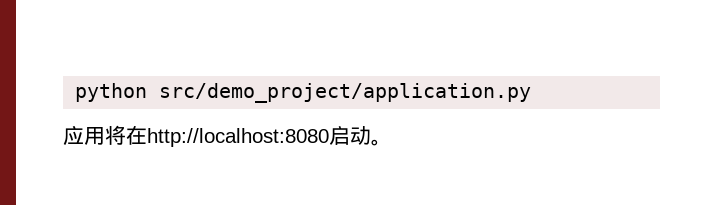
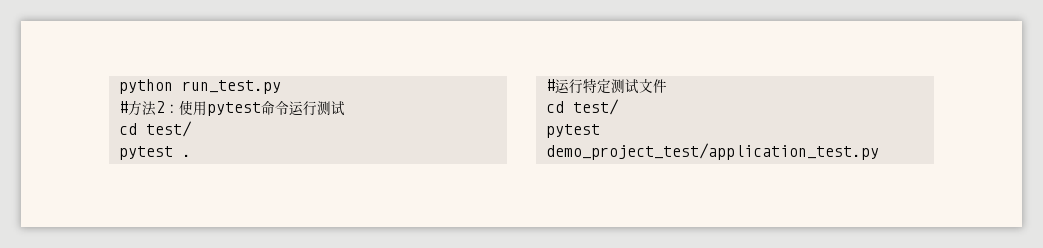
- python src/demo_project/application.py
- 应用将在http://localhost:8080启动。
+ python run_test.py
+ #方法2：使用pytest命令运行测试
+ cd test/
+ pytest .
+ #运行特定测试文件
+ cd test/
+ pytest demo_project_test/application_test.py

